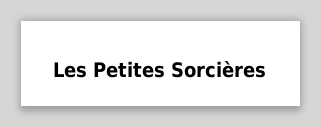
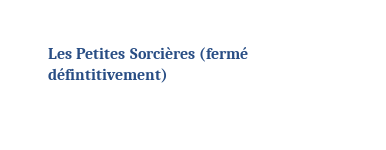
- Les Petites Sorcières
+ Les Petites Sorcières (fermé défintitivement)

